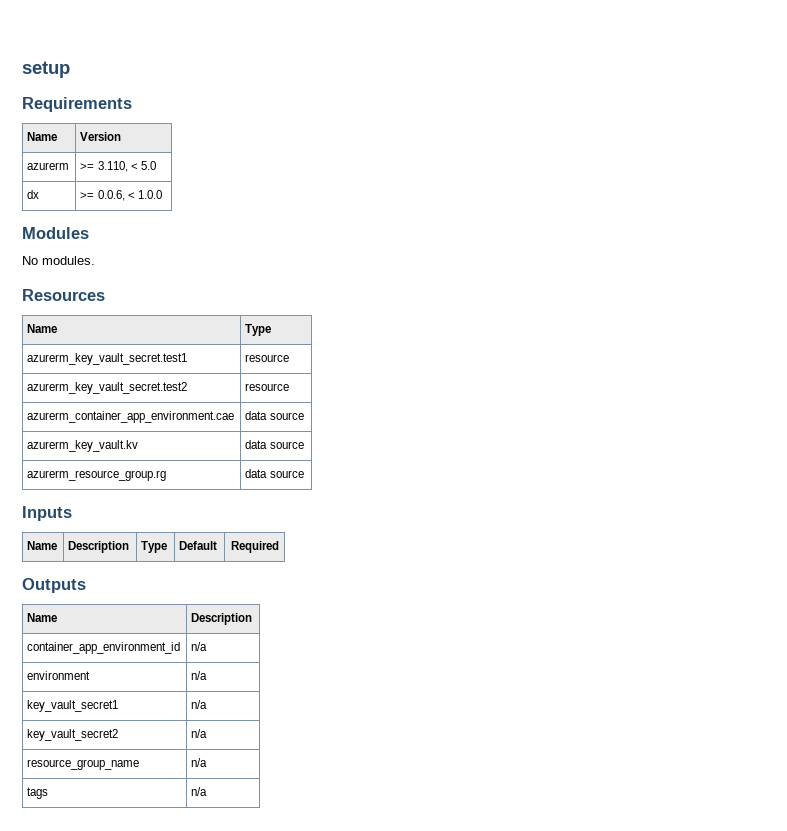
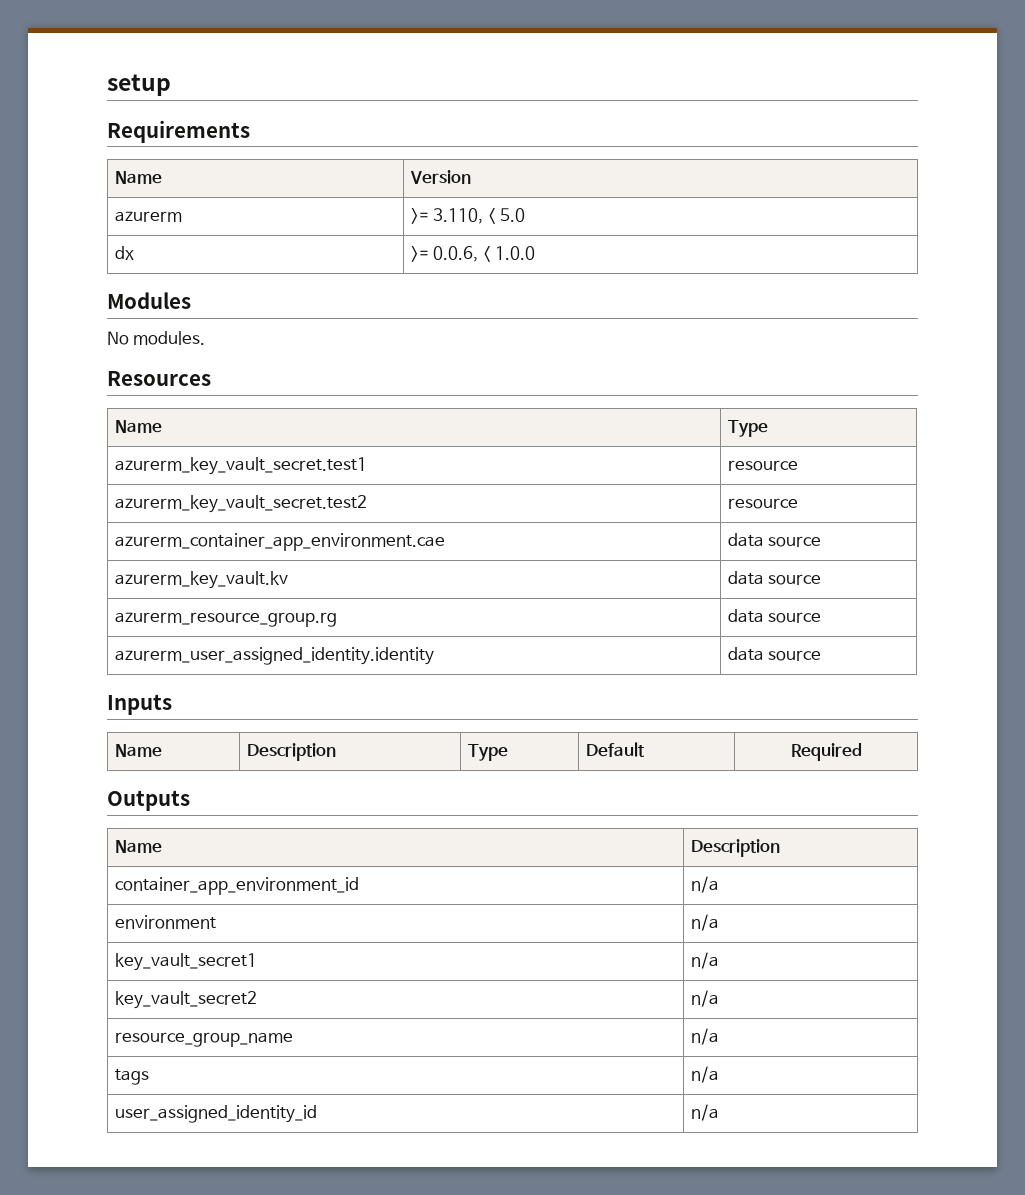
+ azurerm_user_assigned_identity.identity | data source
+ user_assigned_identity_id | n/a

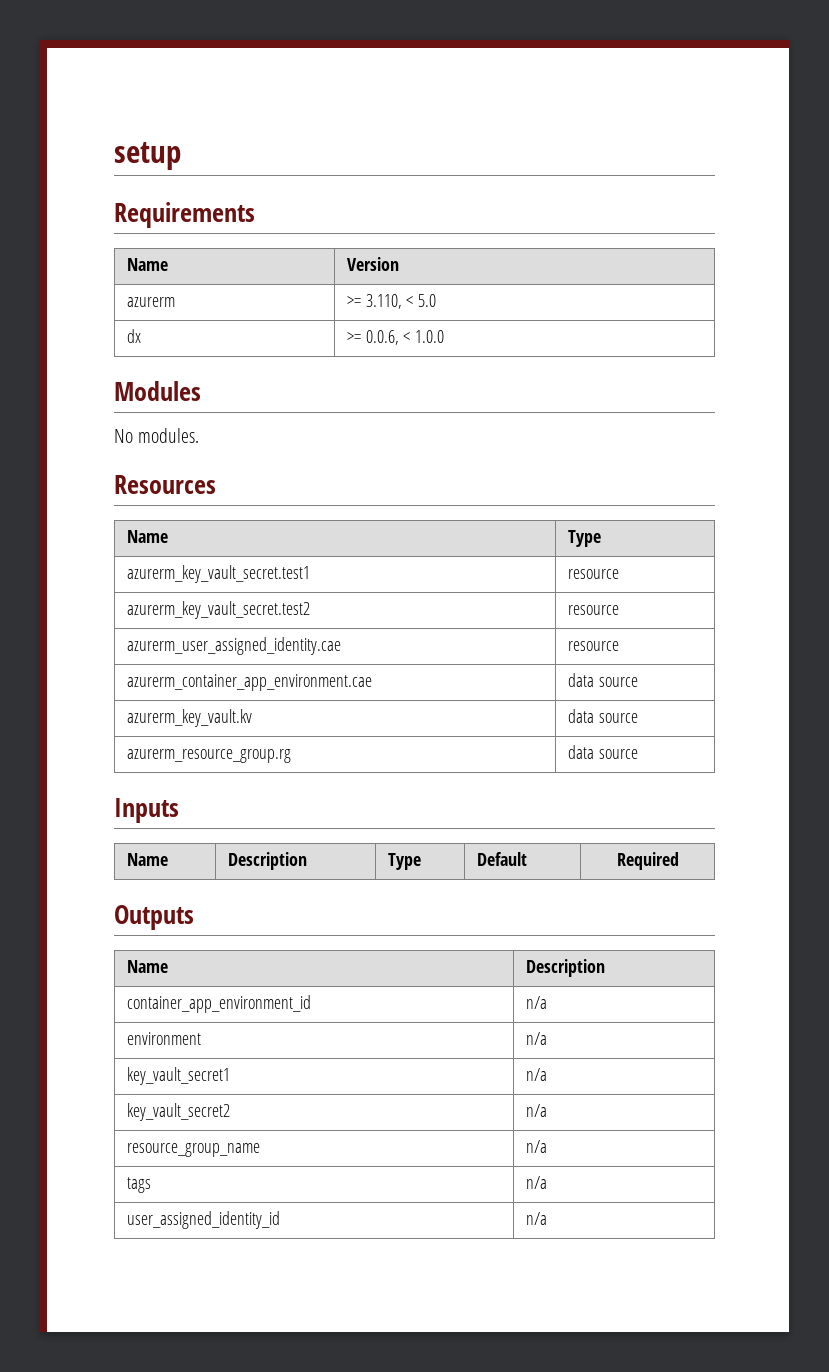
+ azurerm_user_assigned_identity.cae | resource
- azurerm_user_assigned_identity.identity | data source

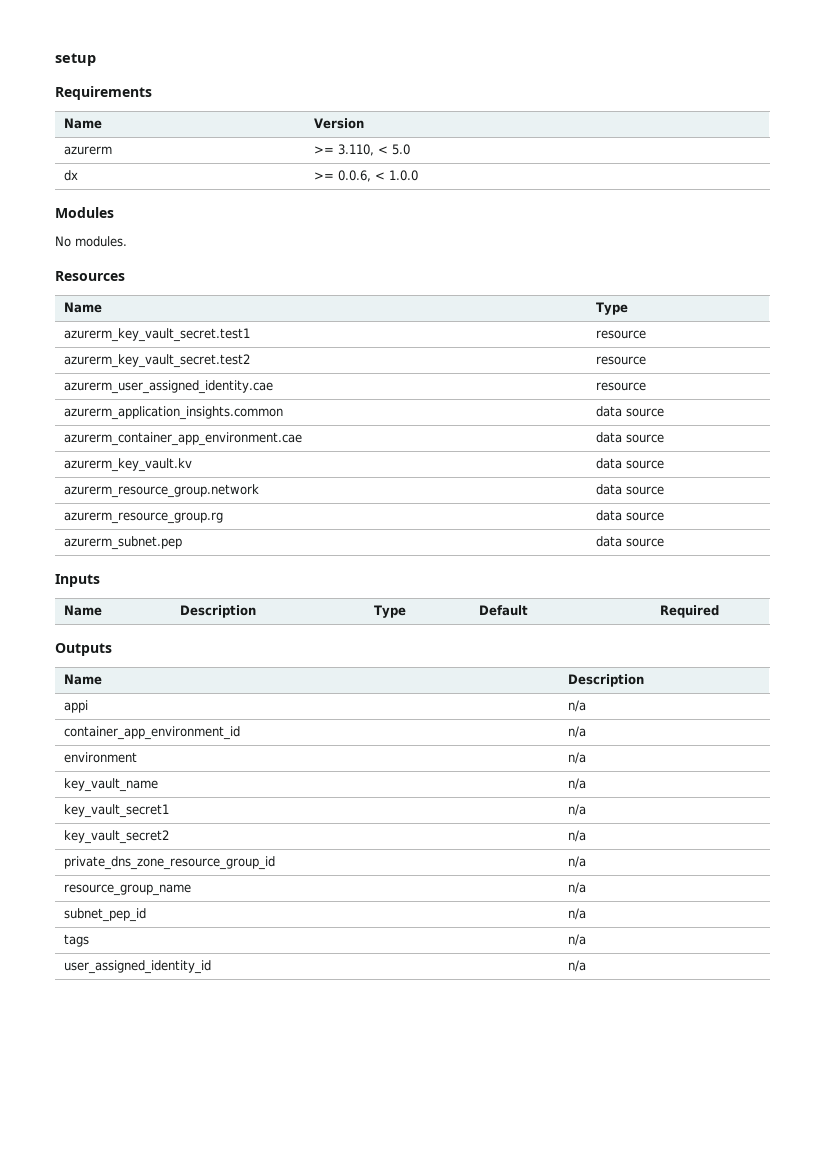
+ azurerm_application_insights.common | data source
+ azurerm_resource_group.network | data source
+ azurerm_subnet.pep | data source
+ appi | n/a
+ key_vault_name | n/a
+ private_dns_zone_resource_group_id | n/a
+ subnet_pep_id | n/a

